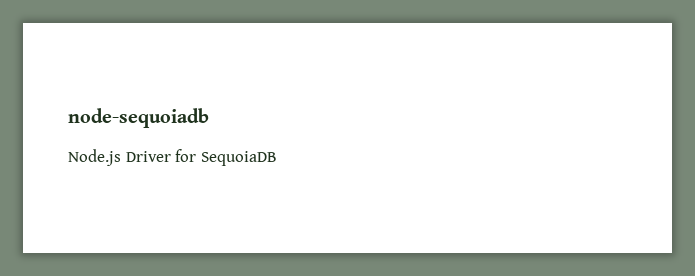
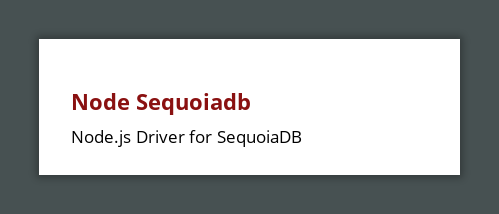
- node-sequoiadb
+ Node Sequoiadb

